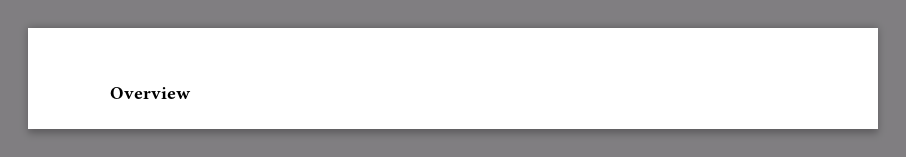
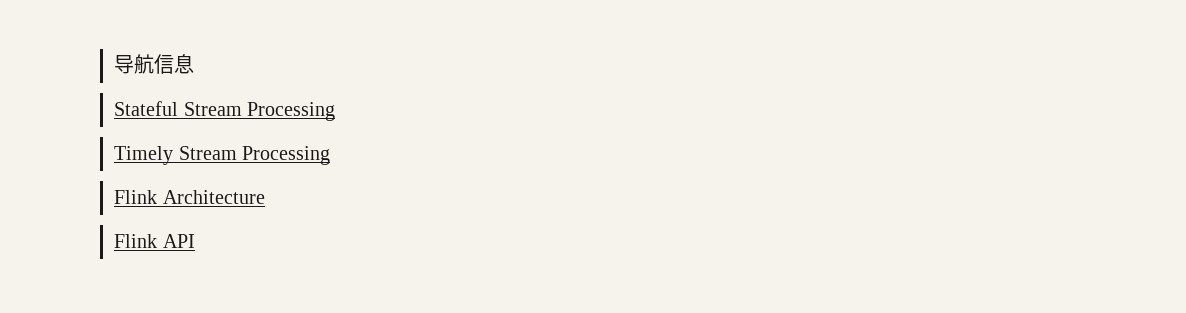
- Overview
+ 导航信息
+ Stateful Stream Processing
+ Timely Stream Processing
+ Flink Architecture
+ Flink API

